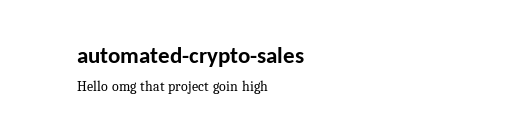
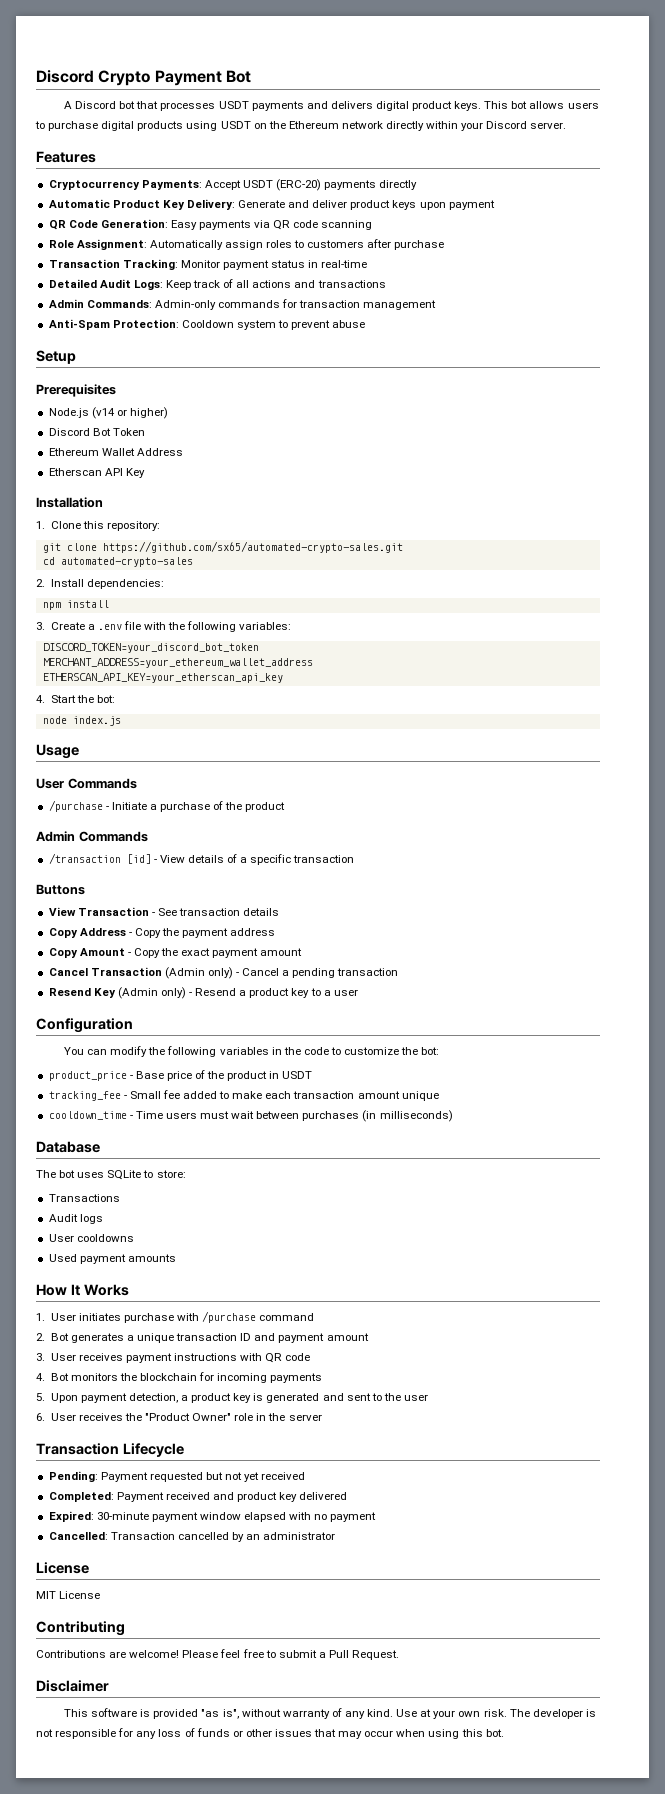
- automated-crypto-sales
- Hello omg that project goin high
+ Discord Crypto Payment Bot
+ A Discord bot that processes USDT payments and delivers digital product keys. This bot allows users to purchase digital products using USDT on the Ethereum network directly within your Discord server.
+ Features
+ Cryptocurrency Payments: Accept USDT (ERC-20) payments directly
+ Automatic Product Key Delivery: Generate and deliver product keys upon payment
+ QR Code Generation: Easy payments via QR code scanning
+ Role Assignment: Automatically assign roles to customers after purchase
+ Transaction Tracking: Monitor payment status in real-time
+ Detailed Audit Logs: Keep track of all actions and transactions
+ Admin Commands: Admin-only commands for transaction management
+ Anti-Spam Protection: Cooldown system to prevent abuse
+ Setup
+ Prerequisites
+ Node.js (v14 or higher)
+ Discord Bot Token
+ Ethereum Wallet Address
+ Etherscan API Key
+ Installation
+ 1. Clone this repository:
+ git clone https://github.com/sx65/automated-crypto-sales.git
+ cd automated-crypto-sales
+ 2. Install dependencies:
+ npm install
+ 3. Create a .env file with the following variables:
+ DISCORD_TOKEN=your_discord_bot_token
+ MERCHANT_ADDRESS=your_ethereum_wallet_address
+ ETHERSCAN_API_KEY=your_etherscan_api_key
+ 4. Start the bot:
+ node index.js
+ Usage
+ User Commands
+ /purchase - Initiate a purchase of the product
+ Admin Commands
+ /transaction [id] - View details of a specific transaction
+ Buttons
+ View Transaction - See transaction details
+ Copy Address - Copy the payment address
+ Copy Amount - Copy the exact payment amount
+ Cancel Transaction (Admin only) - Cancel a pending transaction
+ Resend Key (Admin only) - Resend a product key to a user
+ Configuration
+ You can modify the following variables in the code to customize the bot:
+ product_price - Base price of the product in USDT
+ tracking_fee - Small fee added to make each transaction amount unique
+ cooldown_time - Time users must wait between purchases (in milliseconds)
+ Database
+ The bot uses SQLite to store:
+ Transactions
+ Audit logs
+ User cooldowns
+ Used payment amounts
+ How It Works
+ 1. User initiates purchase with /purchase command
+ 2. Bot generates a unique transaction ID and payment amount
+ 3. User receives payment instructions with QR code
+ 4. Bot monitors the blockchain for incoming payments
+ 5. Upon payment detection, a product key is generated and sent to the user
+ 6. User receives the "Product Owner" role in the server
+ Transaction Lifecycle
+ Pending: Payment requested but not yet received
+ Completed: Payment received and product key delivered
+ Expired: 30-minute payment window elapsed with no payment
+ Cancelled: Transaction cancelled by an administrator
+ License
+ MIT License
+ Contributing
+ Contributions are welcome! Please feel free to submit a Pull Request.
+ Disclaimer
+ This software is provided "as is", without warranty of any kind. Use at your own risk. The developer is not responsible for any loss of funds or other issues that may occur when using this bot.

